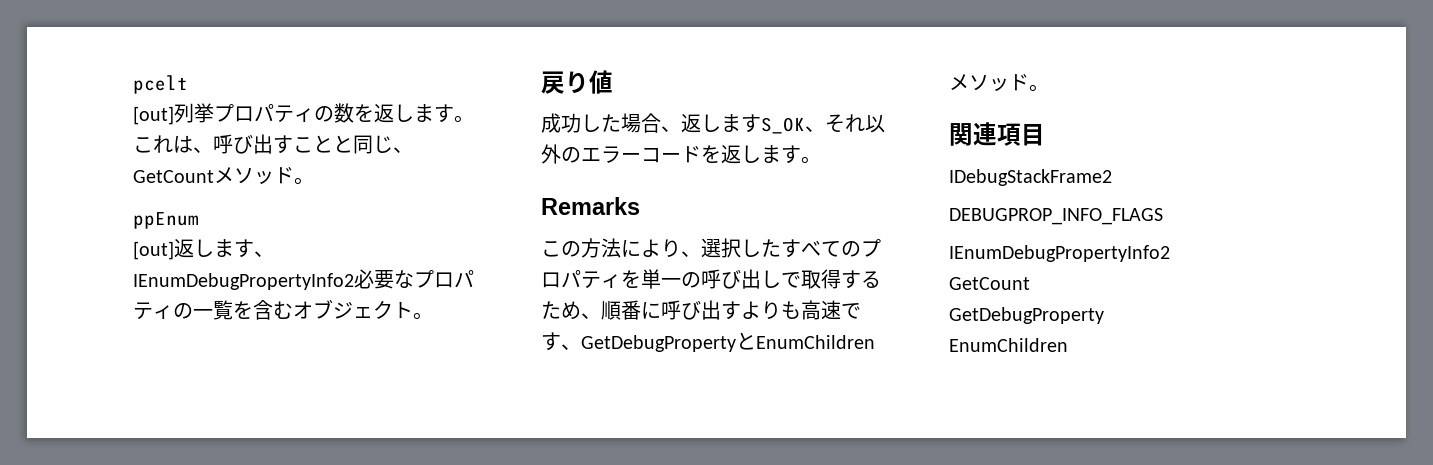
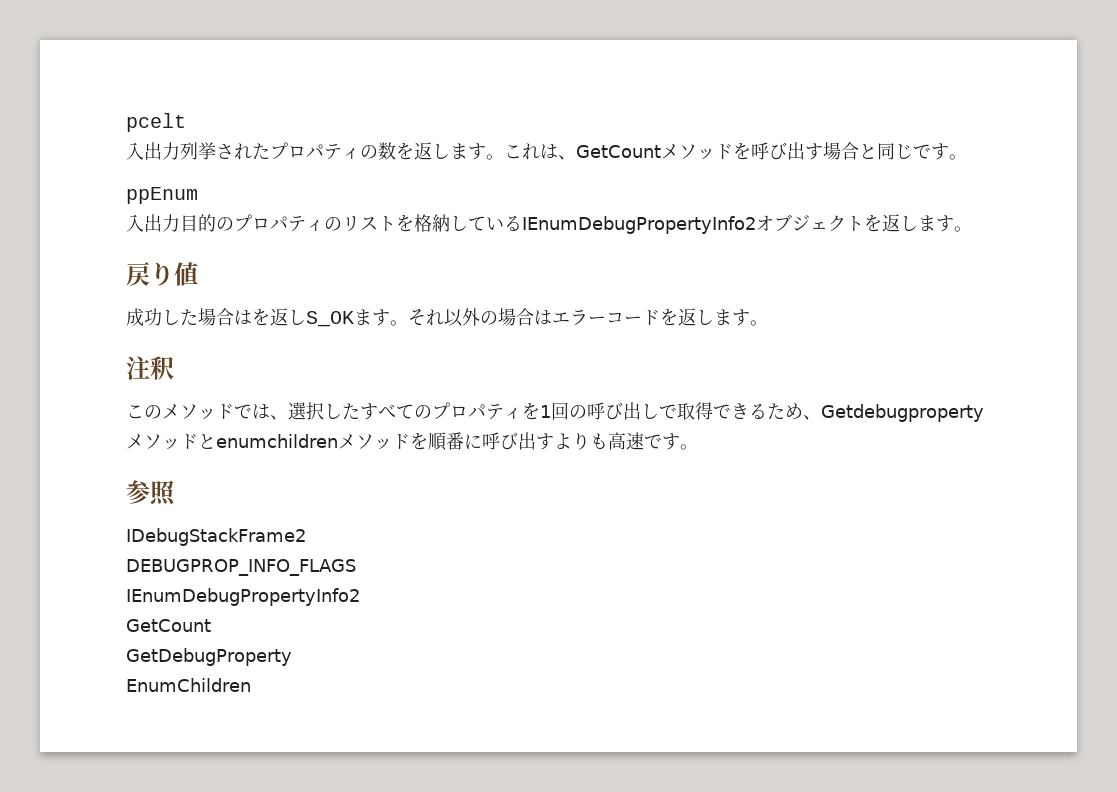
- [out]列挙プロパティの数を返します。
+ 入出力列挙されたプロパティの数を返します。
- これは、呼び出すことと同じ、GetCountメソッド。
+ これは、GetCountメソッドを呼び出す場合と同じです。
  ppEnum
- [out]返します、IEnumDebugPropertyInfo2必要なプロパティの一覧を含むオブジェクト。
+ 入出力目的のプロパティのリストを格納しているIEnumDebugPropertyInfo2オブジェクトを返します。
- 成功した場合、返しますS_OK、それ以外のエラーコードを返します。
+ 成功した場合はを返しS_OKます。それ以外の場合はエラーコードを返します。
- Remarks
+ 注釈
- この方法により、選択したすべてのプロパティを単一の呼び出しで取得するため、順番に呼び出すよりも高速です、GetDebugPropertyとEnumChildrenメソッド。
- 関連項目
+ このメソッドでは、選択したすべてのプロパティを1回の呼び出しで取得できるため、Getdebugpropertyメソッドとenumchildrenメソッドを順番に呼び出すよりも高速です。
+ 参照

